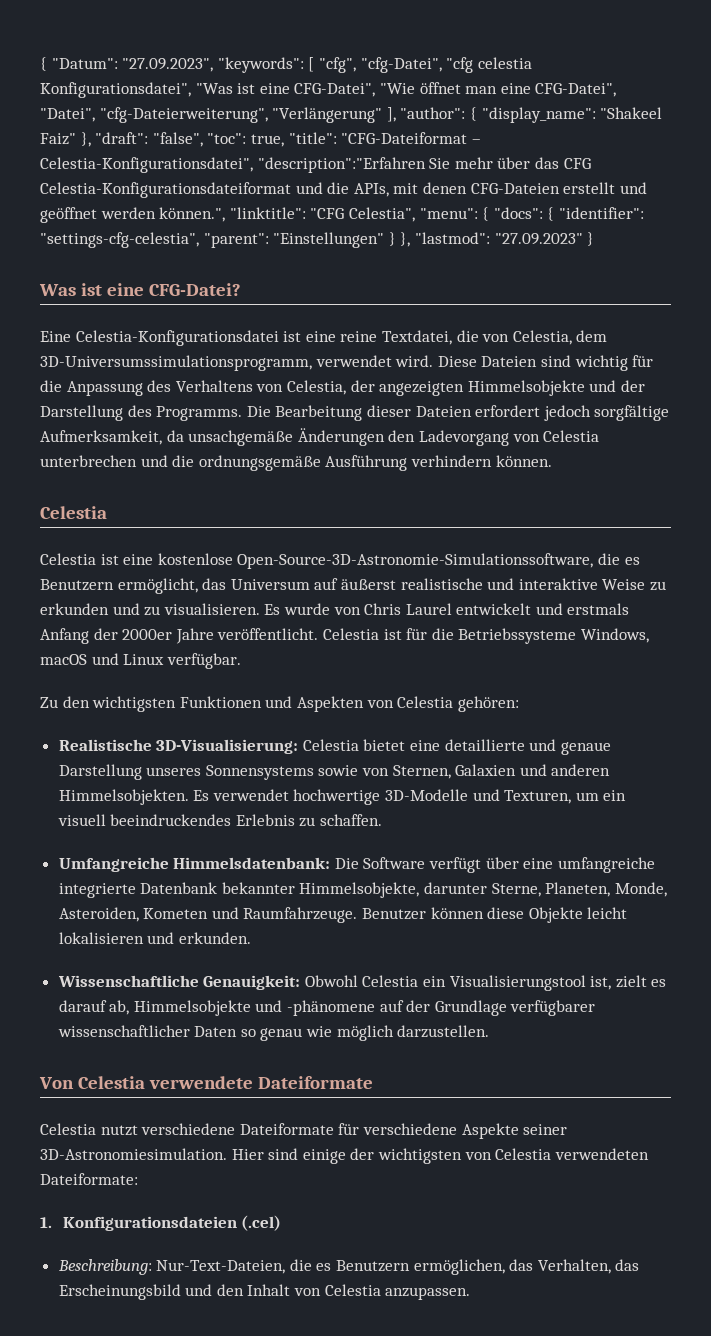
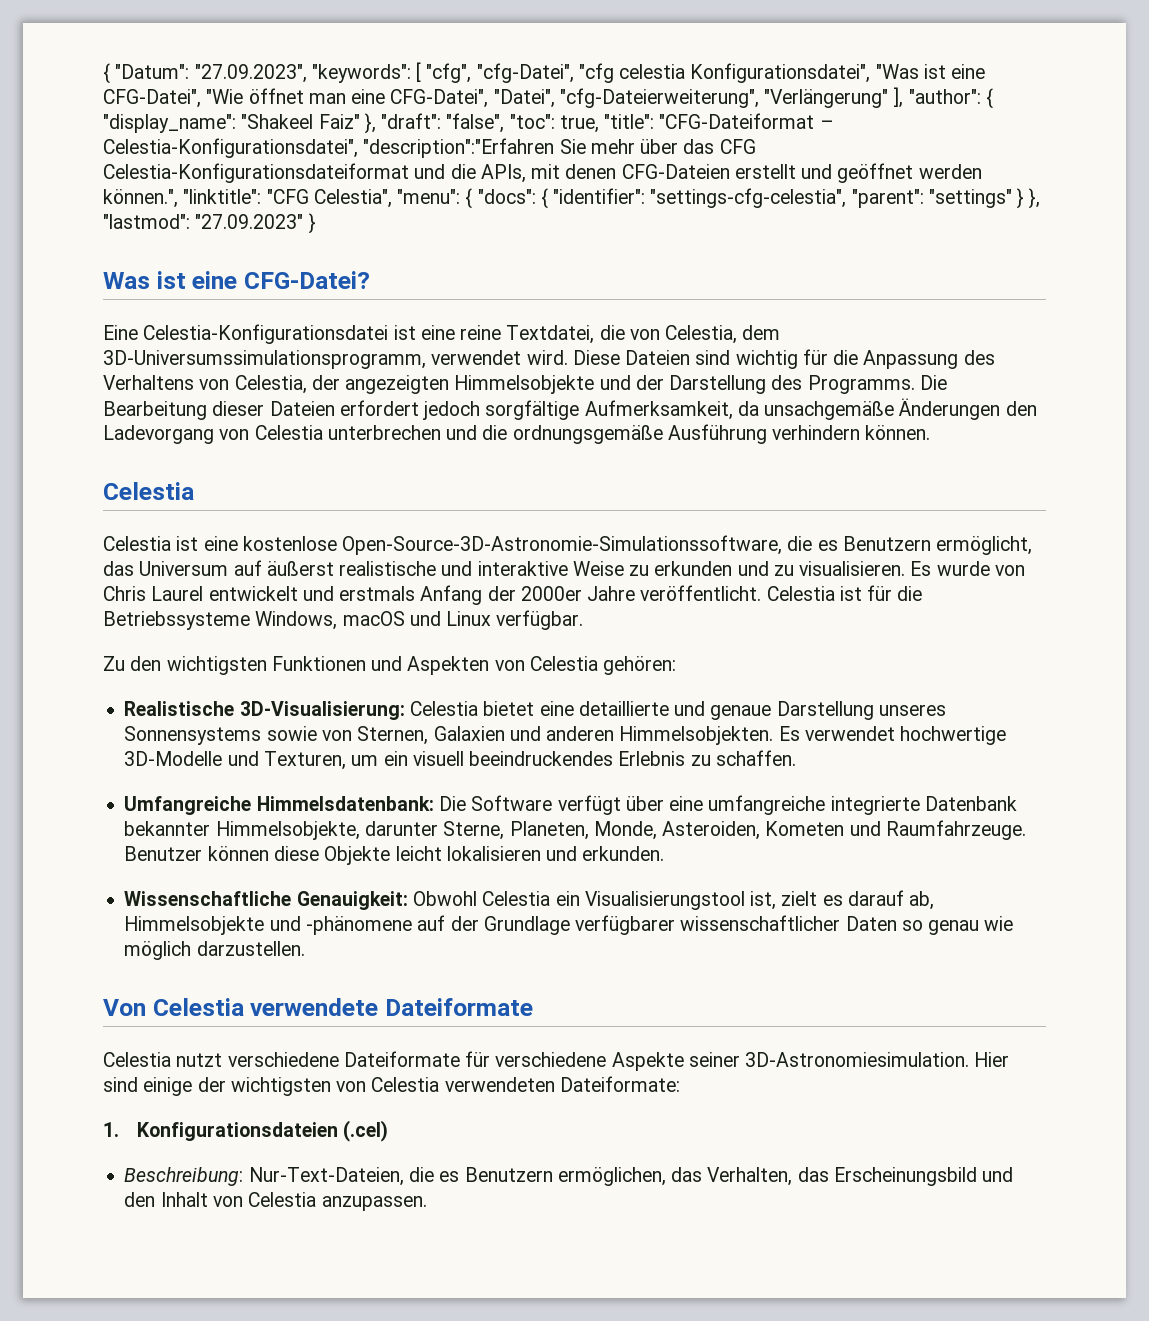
- "Einstellungen" } }, "lastmod":
+ "settings" } }, "lastmod":

